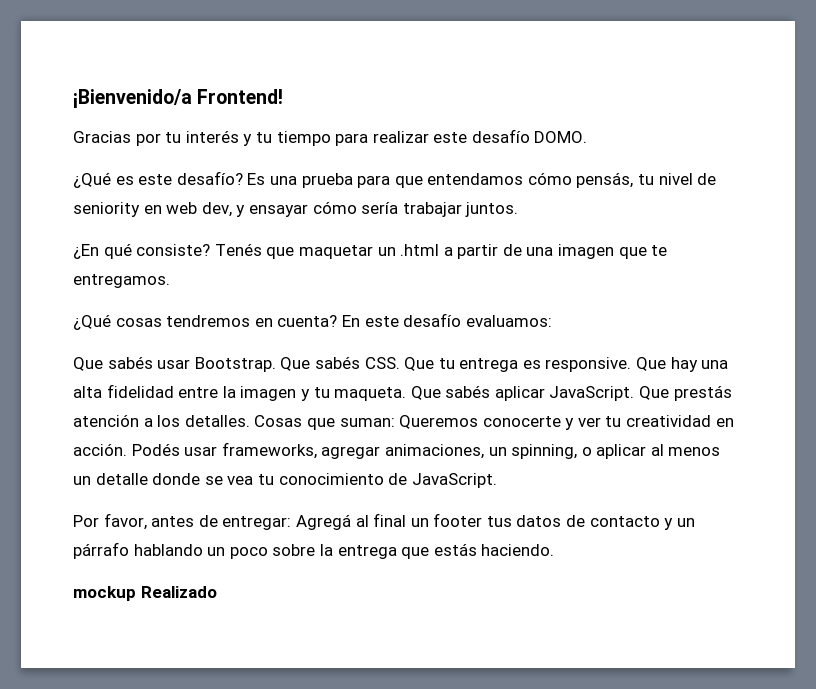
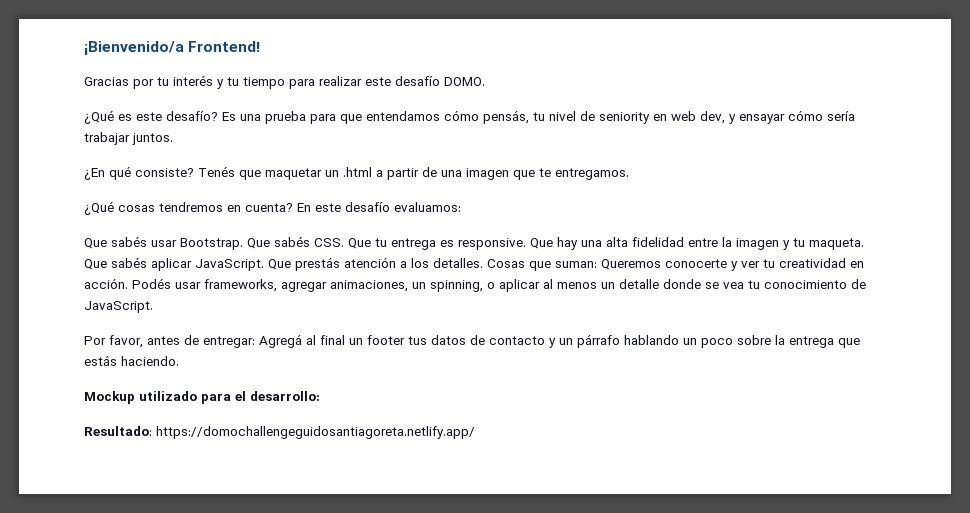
- mockup Realizado
+ Mockup utilizado para el desarrollo:
+ Resultado: https://domochallengeguidosantiagoreta.netlify.app/

